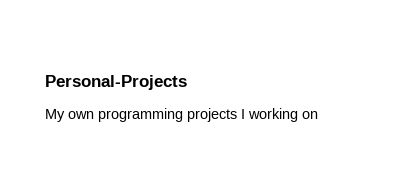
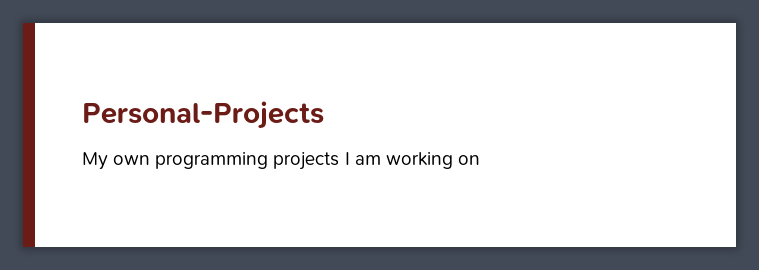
- My own programming projects I working on
+ My own programming projects I am working on

